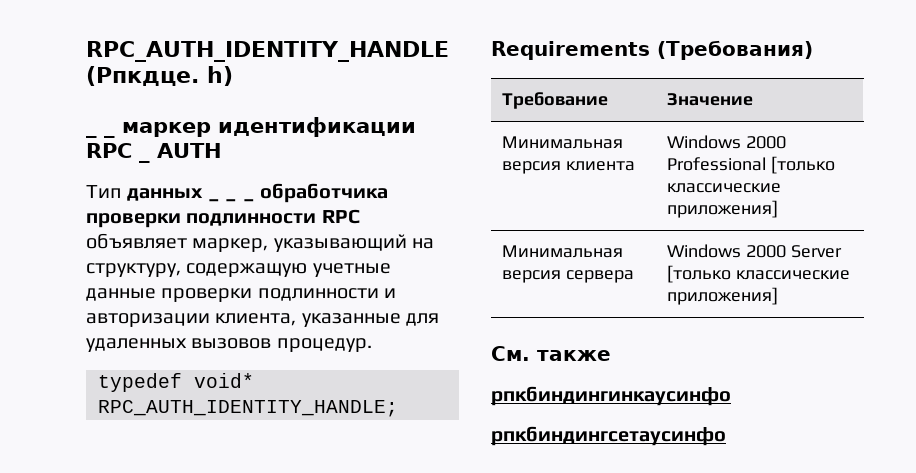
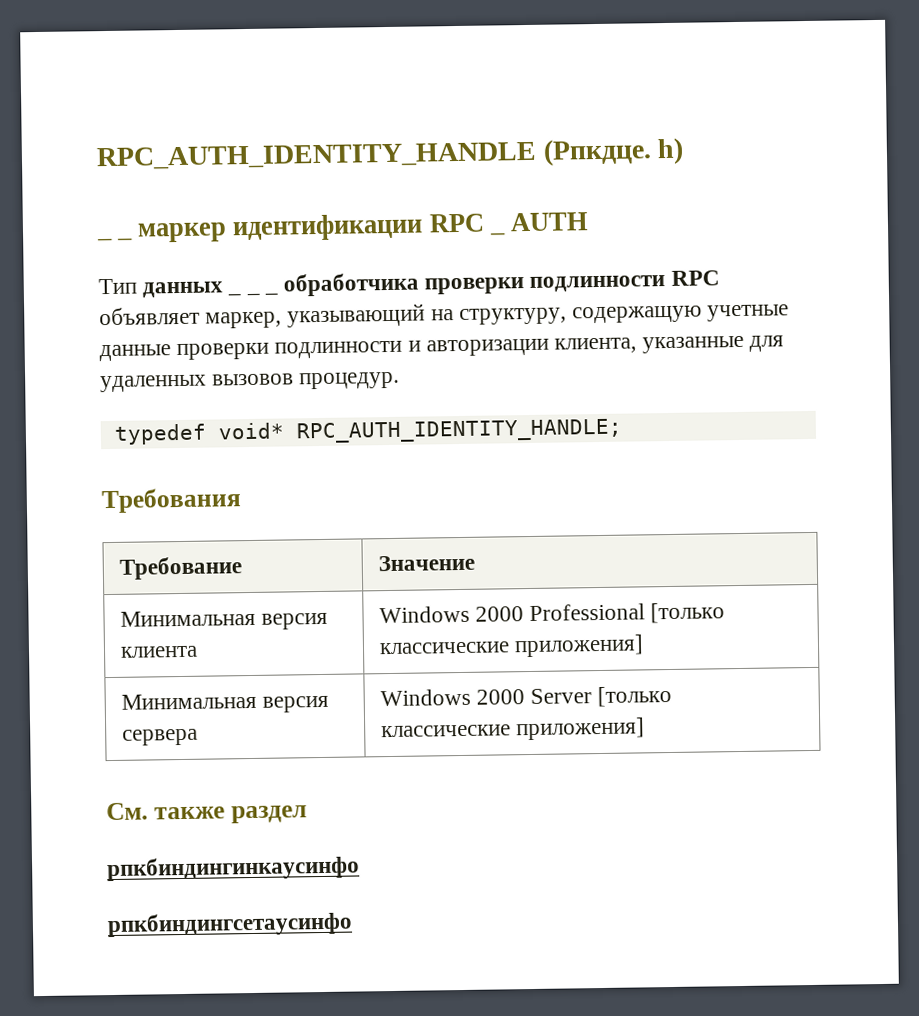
- Requirements (Требования)
+ Требования
- См. также
+ См. также раздел

